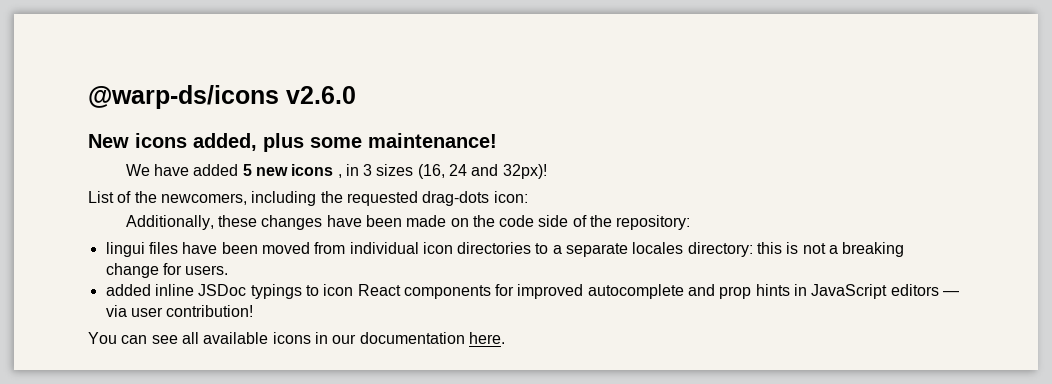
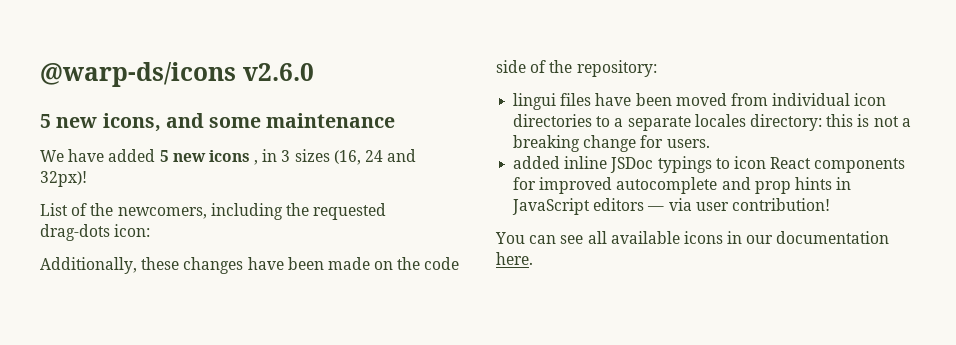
- New icons added, plus some maintenance!
+ 5 new icons, and some maintenance

